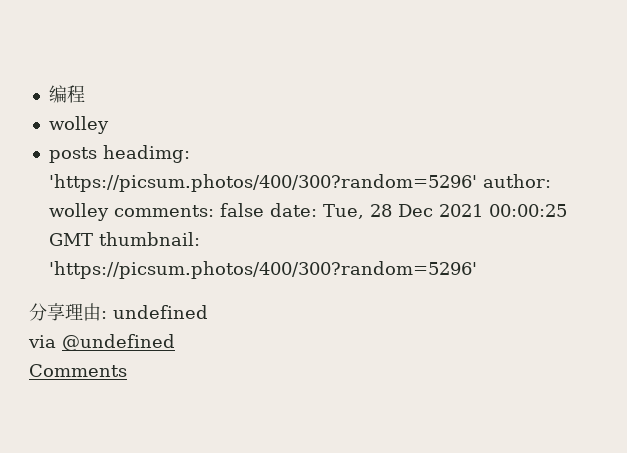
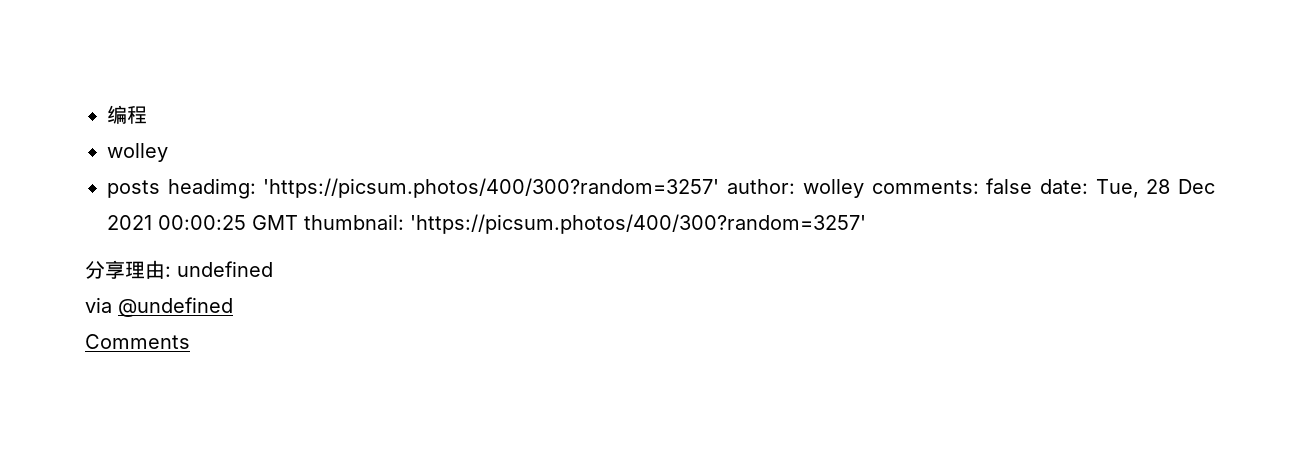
- posts headimg: 'https://picsum.photos/400/300?random=5296' author: wolley comments: false date: Tue, 28 Dec 2021 00:00:25 GMT thumbnail: 'https://picsum.photos/400/300?random=5296'
+ posts headimg: 'https://picsum.photos/400/300?random=3257' author: wolley comments: false date: Tue, 28 Dec 2021 00:00:25 GMT thumbnail: 'https://picsum.photos/400/300?random=3257'

